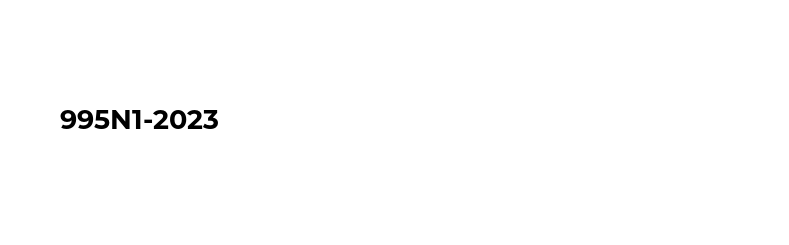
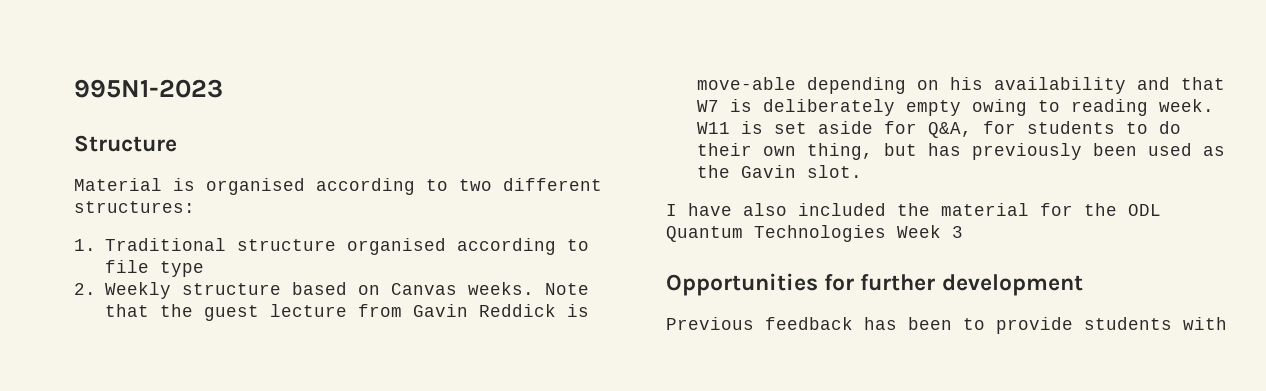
+ Structure
+ Material is organised according to two different structures:
+ 1. Traditional structure organised according to file type
+ 2. Weekly structure based on Canvas weeks. Note that the guest lecture from Gavin Reddick is move-able depending on his availability and that W7 is deliberately empty owing to reading week. W11 is set aside for Q&A, for students to do their own thing, but has previously been used as the Gavin slot.
+ I have also included the material for the ODL Quantum Technologies Week 3
+ Opportunities for further development
+ Previous feedback has been to provide students with

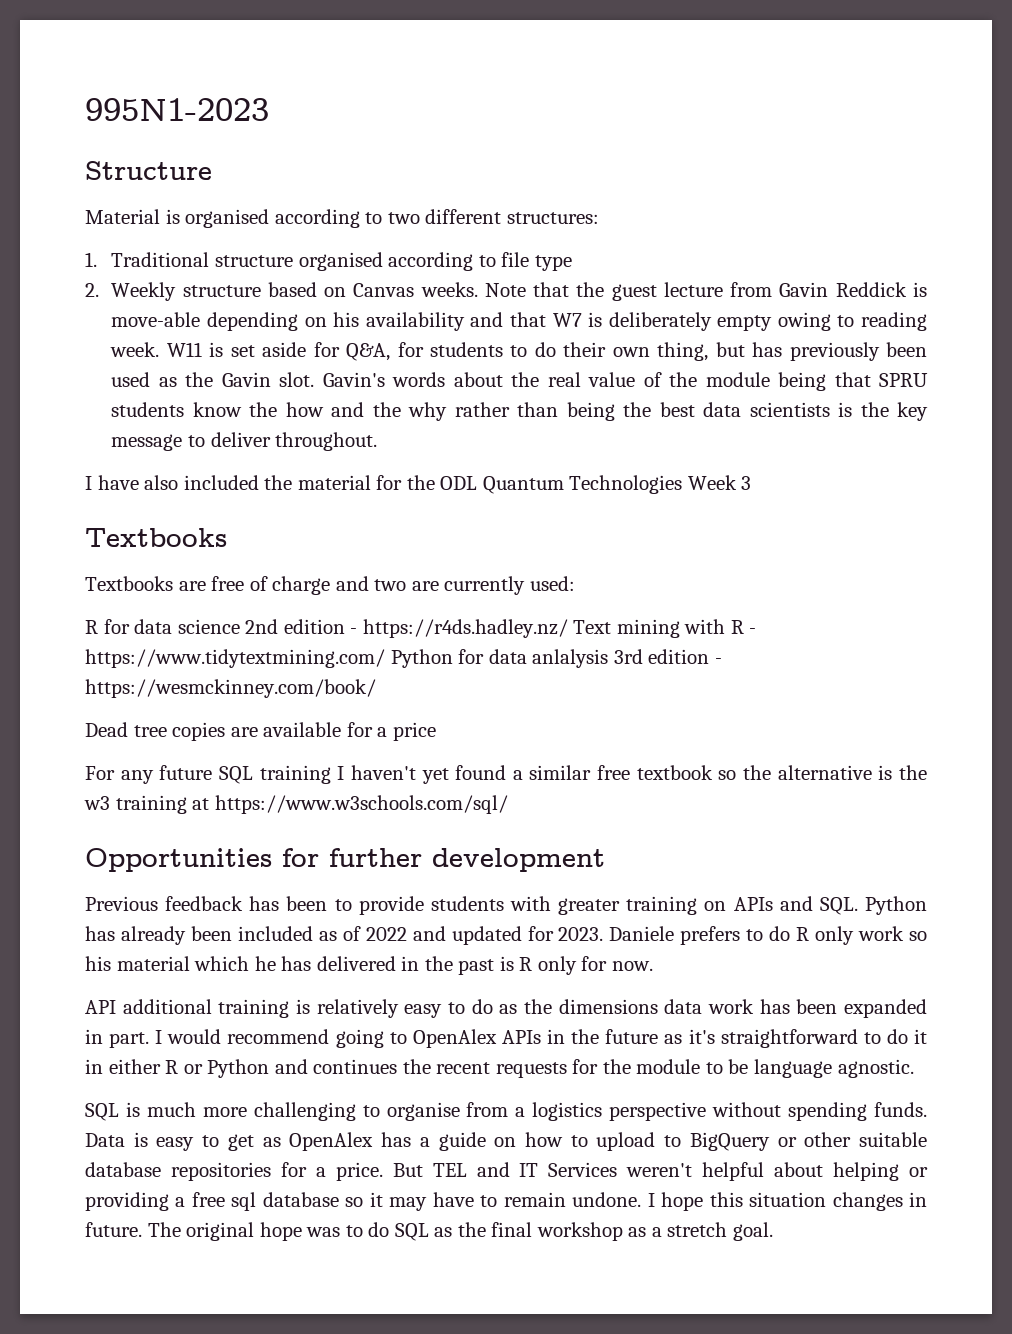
+ Gavin's words about the real value of the module being that SPRU students know the how and the why rather than being the best data scientists is the key message to deliver throughout.
  I have also included the material for the ODL Quantum Technologies Week 3
+ Textbooks
+ Textbooks are free of charge and two are currently used:
+ R for data science 2nd edition - https://r4ds.hadley.nz/ Text mining with R - https://www.tidytextmining.com/ Python for data anlalysis 3rd edition - https://wesmckinney.com/book/
+ Dead tree copies are available for a price
+ For any future SQL training I haven't yet found a similar free textbook so the alternative is the w3 training at https://www.w3schools.com/sql/
- Previous feedback has been to provide students with
+ Previous feedback has been to provide students with greater training on APIs and SQL. Python has already been included as of 2022 and updated for 2023. Daniele prefers to do R only work so his material which he has delivered in the past is R only for now.
+ API additional training is relatively easy to do as the dimensions data work has been expanded in part. I would recommend going to OpenAlex APIs in the future as it's straightforward to do it in either R or Python and continues the recent requests for the module to be language agnostic.
+ SQL is much more challenging to organise from a logistics perspective without spending funds. Data is easy to get as OpenAlex has a guide on how to upload to BigQuery or other suitable database repositories for a price. But TEL and IT Services weren't helpful about helping or providing a free sql database so it may have to remain undone. I hope this situation changes in future. The original hope was to do SQL as the final workshop as a stretch goal.

